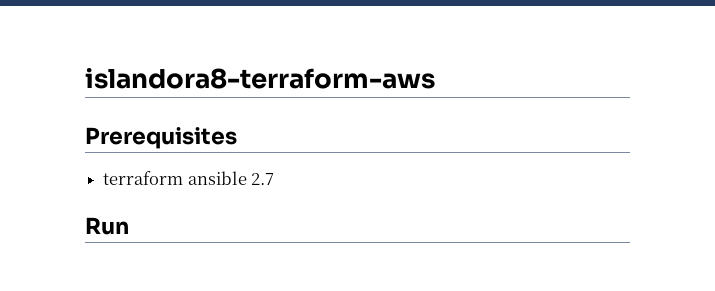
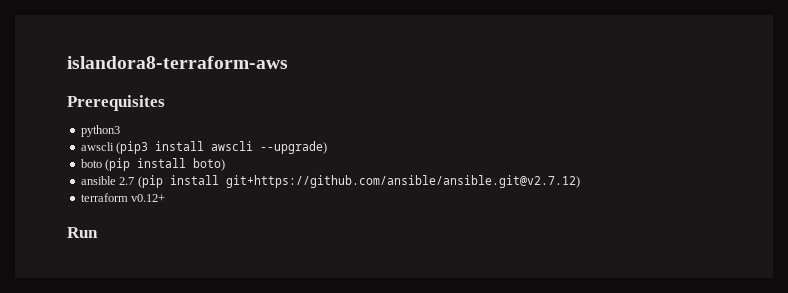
- terraform ansible 2.7
+ python3
+ awscli (pip3 install awscli --upgrade)
+ boto (pip install boto)
+ ansible 2.7 (pip install git+https://github.com/ansible/ansible.git@v2.7.12)
+ terraform v0.12+

